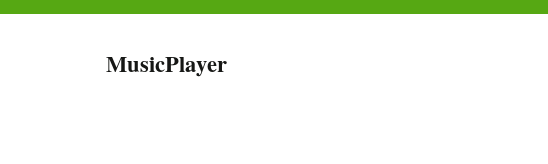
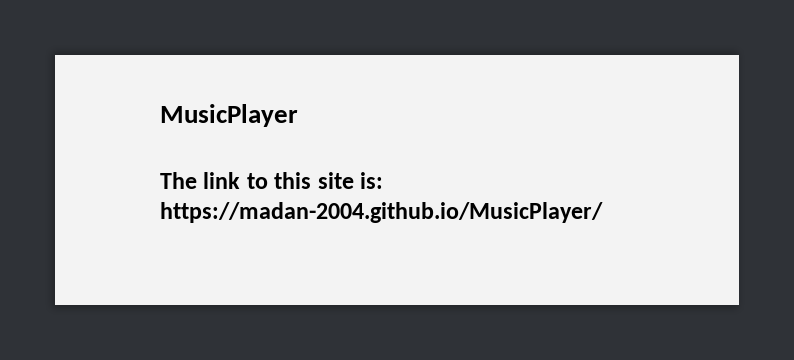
+ The link to this site is: https://madan-2004.github.io/MusicPlayer/

